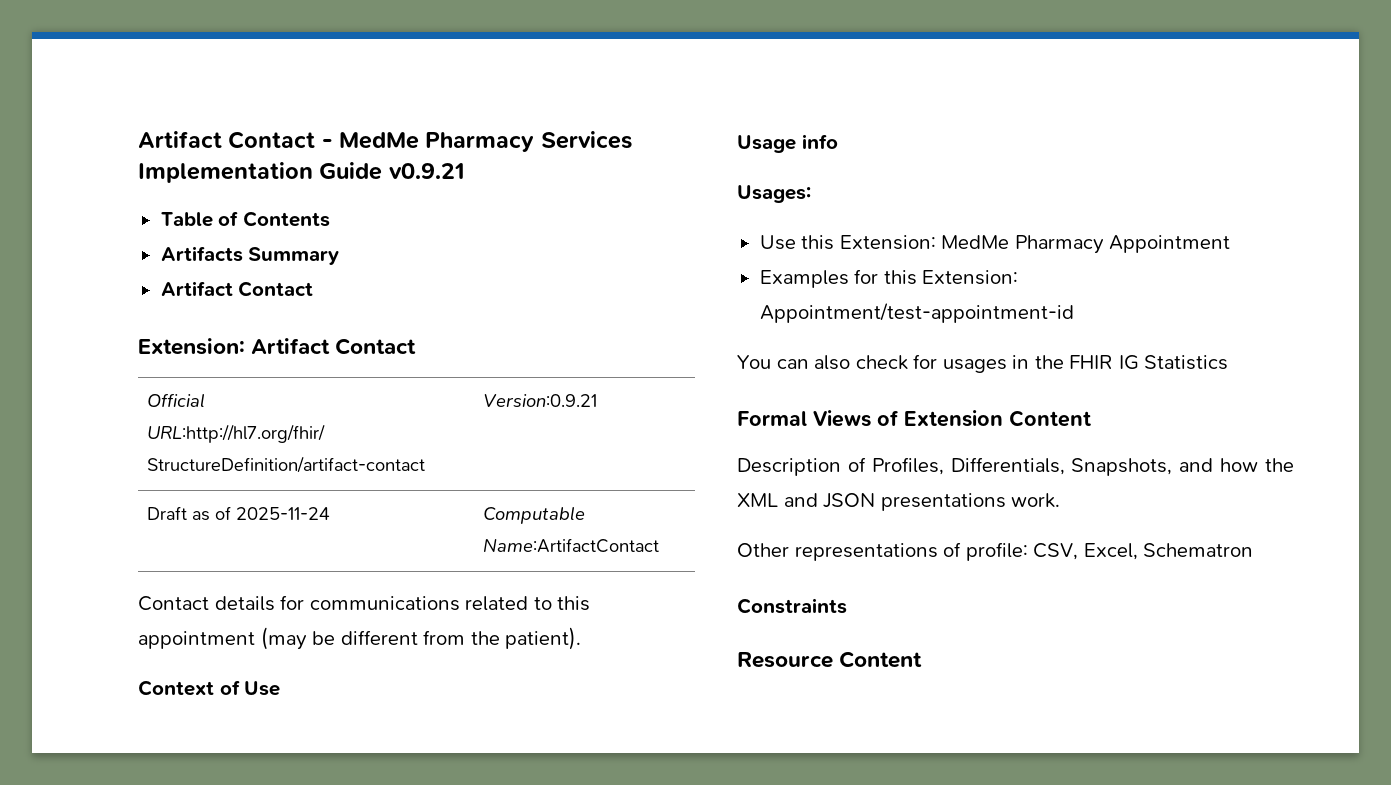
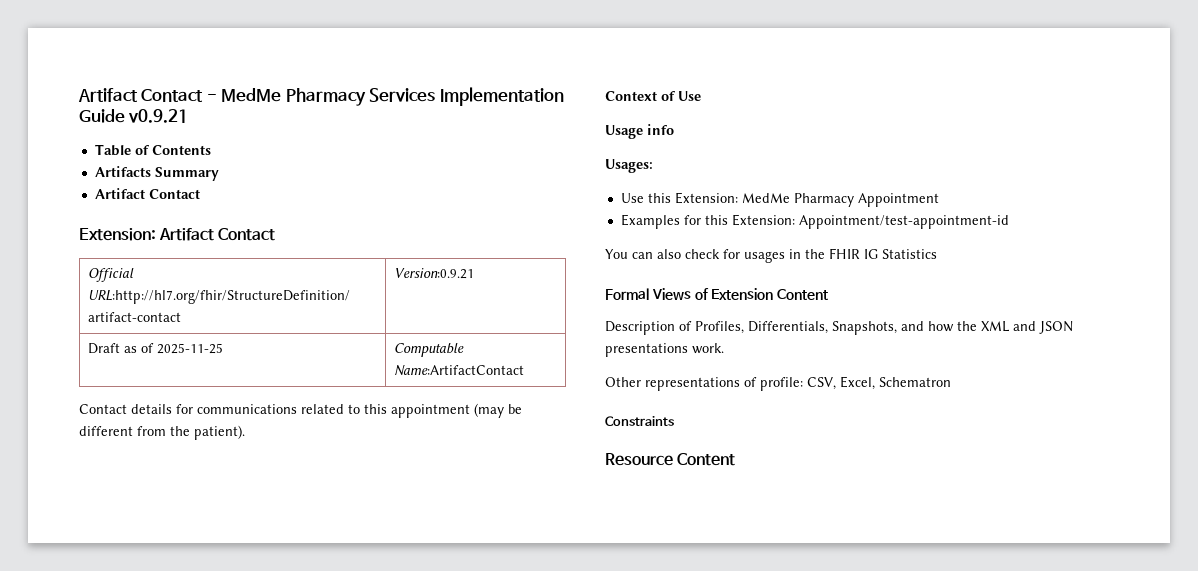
- Draft as of 2025-11-24 | Computable Name:ArtifactContact
+ Draft as of 2025-11-25 | Computable Name:ArtifactContact

